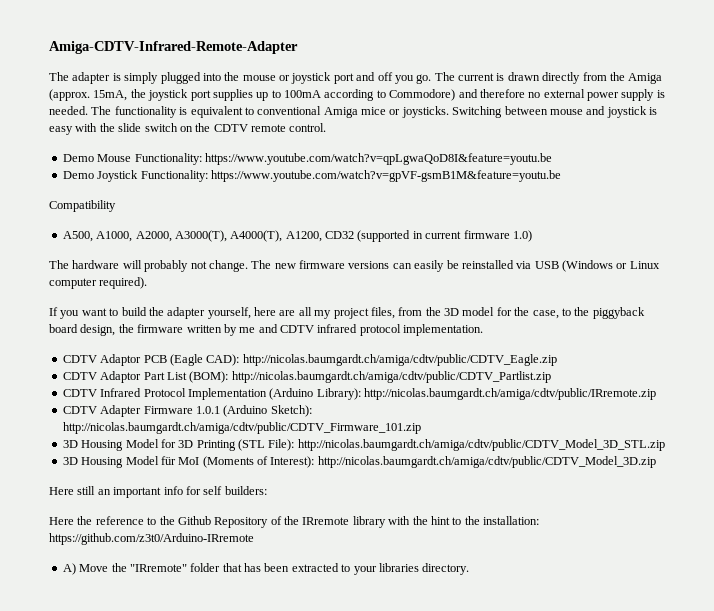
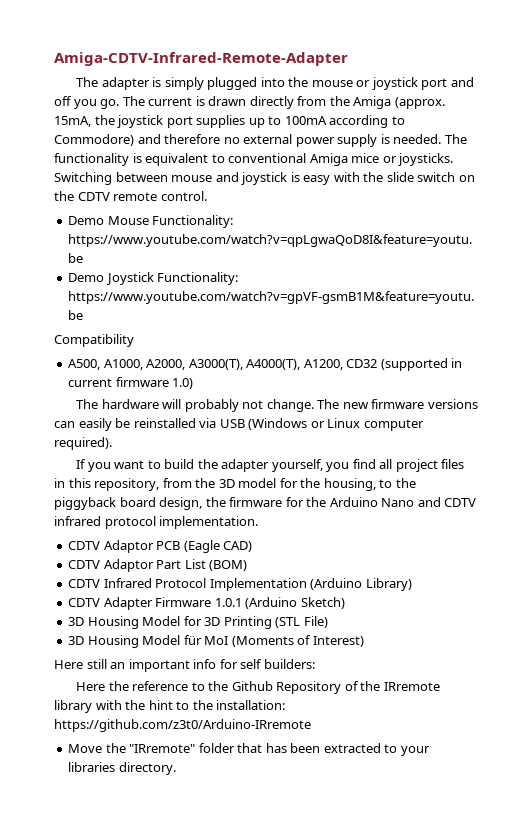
- If you want to build the adapter yourself, here are all my project files, from the 3D model for the case, to the piggyback board design, the firmware written by me and CDTV infrared protocol implementation.
+ If you want to build the adapter yourself, you find all project files in this repository, from the 3D model for the housing, to the piggyback board design, the firmware for the Arduino Nano and CDTV infrared protocol implementation.
- CDTV Adaptor PCB (Eagle CAD): http://nicolas.baumgardt.ch/amiga/cdtv/public/CDTV_Eagle.zip
+ CDTV Adaptor PCB (Eagle CAD)
- CDTV Adaptor Part List (BOM): http://nicolas.baumgardt.ch/amiga/cdtv/public/CDTV_Partlist.zip
+ CDTV Adaptor Part List (BOM)
- CDTV Infrared Protocol Implementation (Arduino Library): http://nicolas.baumgardt.ch/amiga/cdtv/public/IRremote.zip
+ CDTV Infrared Protocol Implementation (Arduino Library)
- CDTV Adapter Firmware 1.0.1 (Arduino Sketch): http://nicolas.baumgardt.ch/amiga/cdtv/public/CDTV_Firmware_101.zip
+ CDTV Adapter Firmware 1.0.1 (Arduino Sketch)
- 3D Housing Model for 3D Printing (STL File): http://nicolas.baumgardt.ch/amiga/cdtv/public/CDTV_Model_3D_STL.zip
+ 3D Housing Model for 3D Printing (STL File)
- 3D Housing Model für MoI (Moments of Interest): http://nicolas.baumgardt.ch/amiga/cdtv/public/CDTV_Model_3D.zip
+ 3D Housing Model für MoI (Moments of Interest)
- A) Move the "IRremote" folder that has been extracted to your libraries directory.
+ Move the "IRremote" folder that has been extracted to your libraries directory.

